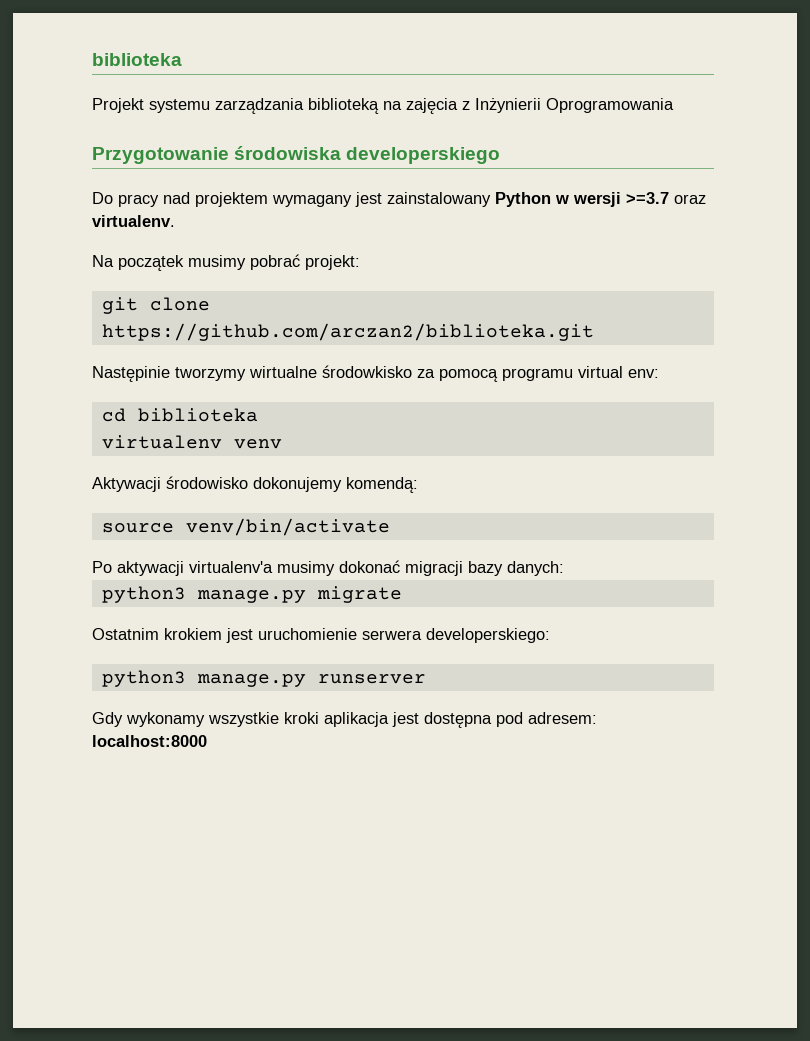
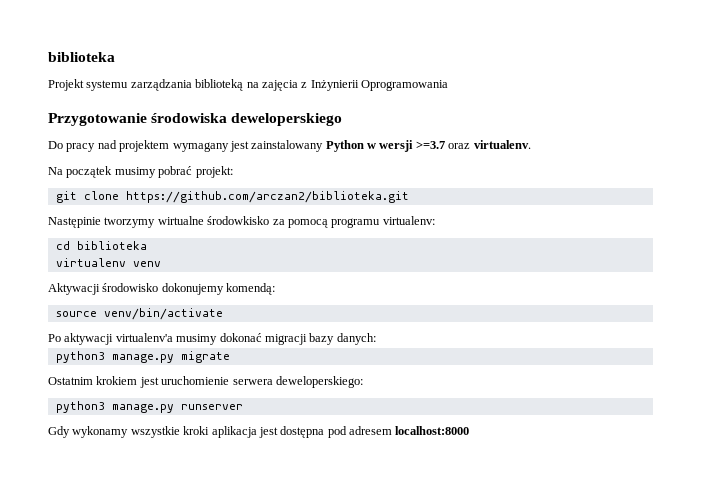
- Przygotowanie środowiska developerskiego
+ Przygotowanie środowiska deweloperskiego
- Następinie tworzymy wirtualne środowkisko za pomocą programu virtual env:
+ Następinie tworzymy wirtualne środowkisko za pomocą programu virtualenv:
- Ostatnim krokiem jest uruchomienie serwera developerskiego:
+ Ostatnim krokiem jest uruchomienie serwera deweloperskiego:
- Gdy wykonamy wszystkie kroki aplikacja jest dostępna pod adresem: localhost:8000
+ Gdy wykonamy wszystkie kroki aplikacja jest dostępna pod adresem localhost:8000

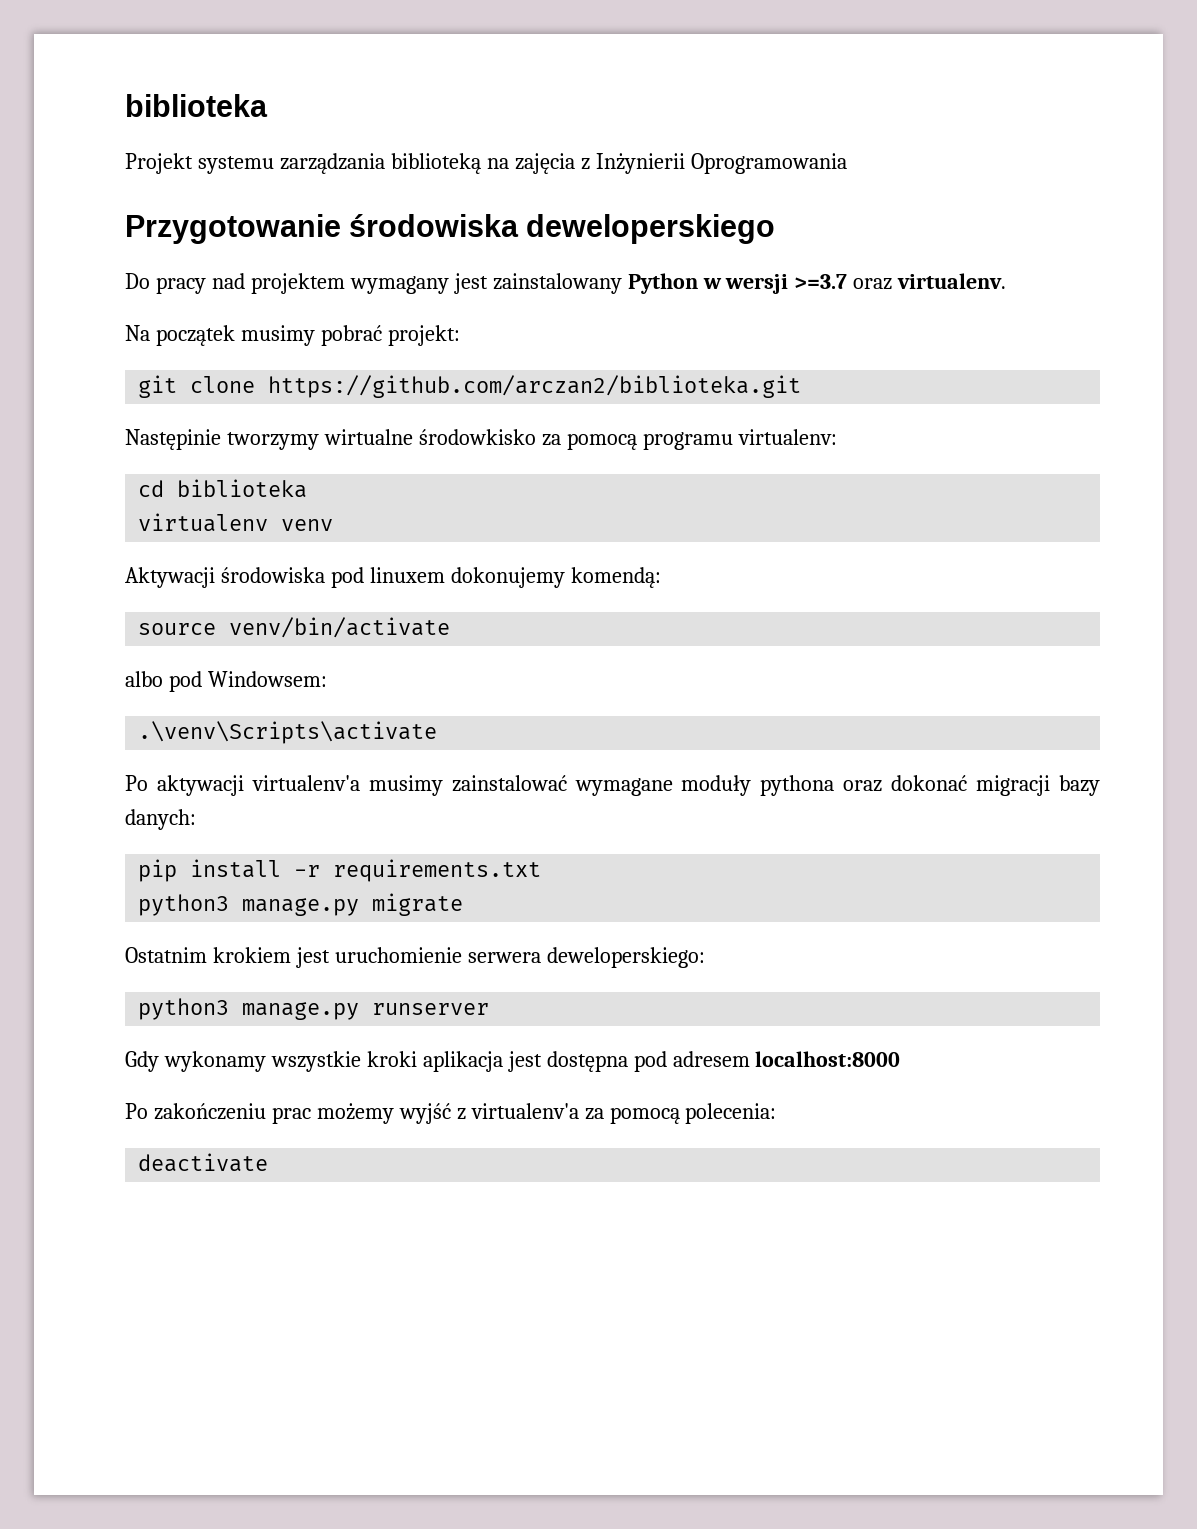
- Aktywacji środowisko dokonujemy komendą:
+ Aktywacji środowiska pod linuxem dokonujemy komendą:
+ albo pod Windowsem:
+ .\venv\Scripts\activate
- Po aktywacji virtualenv'a musimy dokonać migracji bazy danych:
+ Po aktywacji virtualenv'a musimy zainstalować wymagane moduły pythona oraz dokonać migracji bazy danych:
+ pip install -r requirements.txt
+ Po zakończeniu prac możemy wyjść z virtualenv'a za pomocą polecenia:
+ deactivate

